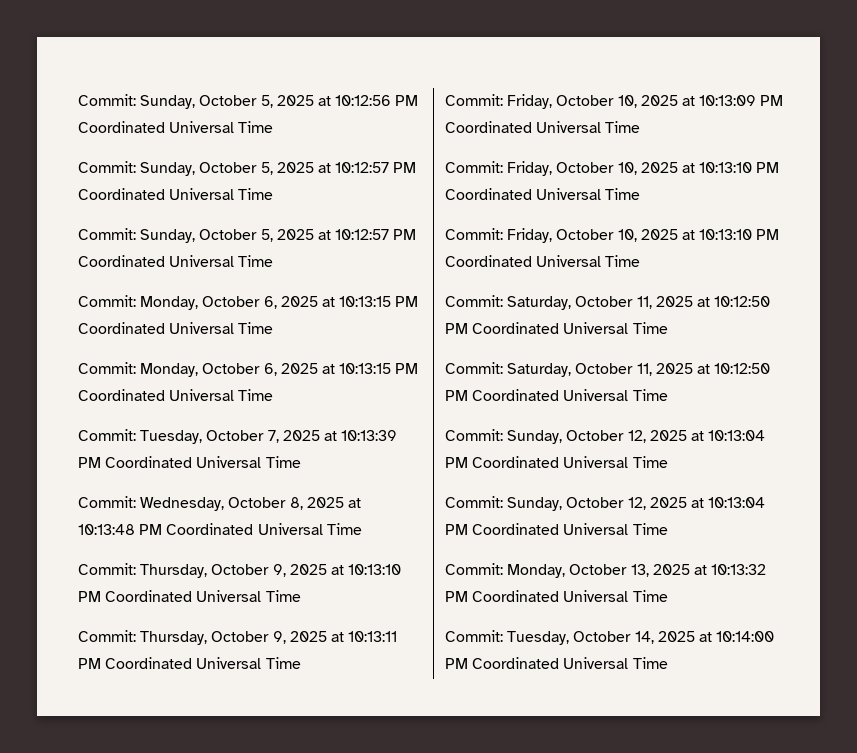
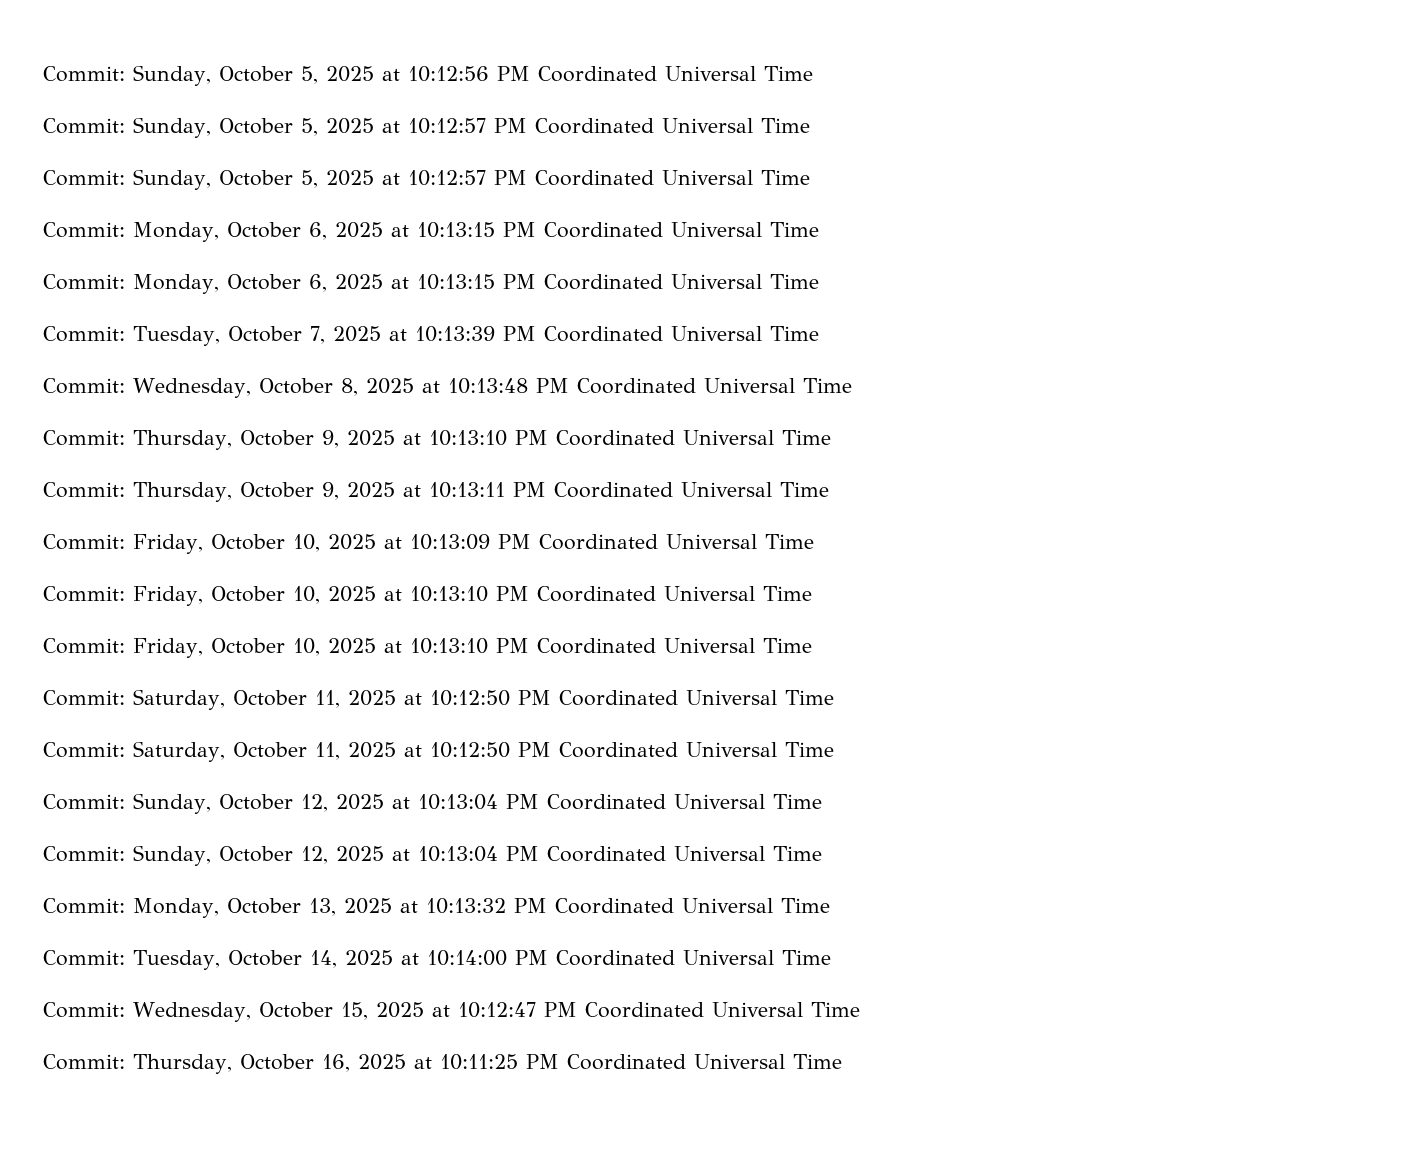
+ Commit: Wednesday, October 15, 2025 at 10:12:47 PM Coordinated Universal Time
+ Commit: Thursday, October 16, 2025 at 10:11:25 PM Coordinated Universal Time

